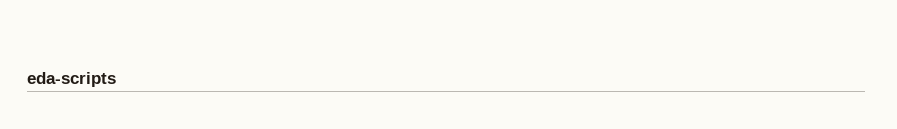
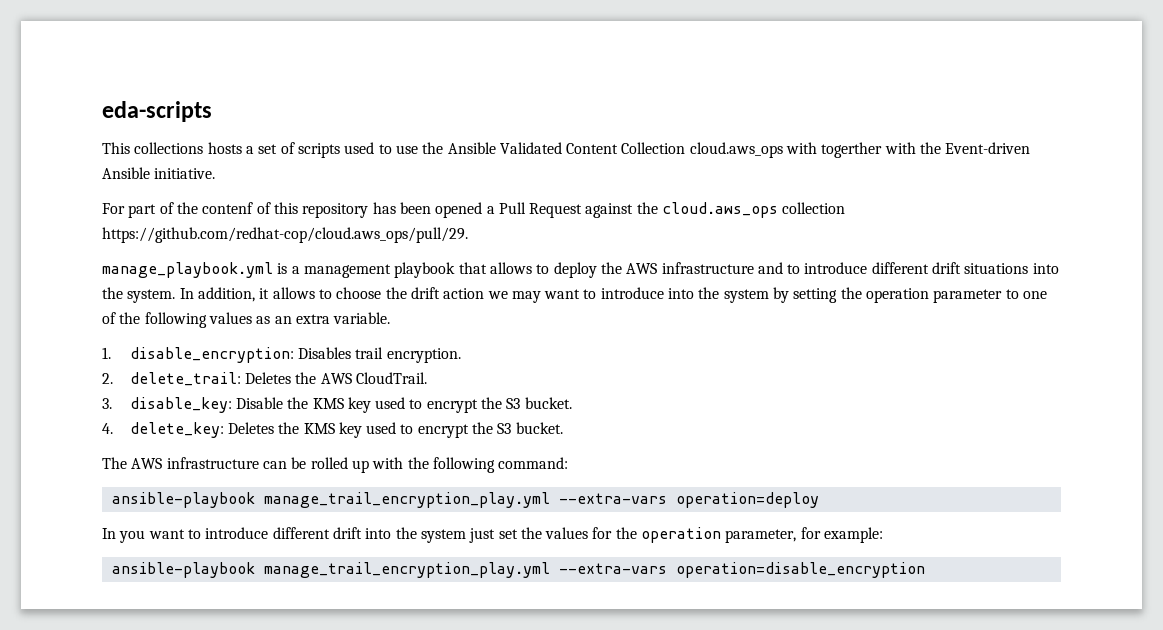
+ This collections hosts a set of scripts used to use the Ansible Validated Content Collection cloud.aws_ops with togerther with the Event-driven Ansible initiative.
+ For part of the contenf of this repository has been opened a Pull Request against the cloud.aws_ops collection https://github.com/redhat-cop/cloud.aws_ops/pull/29.
+ manage_playbook.yml is a management playbook that allows to deploy the AWS infrastructure and to introduce different drift situations into the system. In addition, it allows to choose the drift action we may want to introduce into the system by setting the operation parameter to one of the following values as an extra variable.
+ 1. disable_encryption: Disables trail encryption.
+ 2. delete_trail: Deletes the AWS CloudTrail.
+ 3. disable_key: Disable the KMS key used to encrypt the S3 bucket.
+ 4. delete_key: Deletes the KMS key used to encrypt the S3 bucket.
+ The AWS infrastructure can be rolled up with the following command:
+ ansible-playbook manage_trail_encryption_play.yml --extra-vars operation=deploy
+ In you want to introduce different drift into the system just set the values for the operation parameter, for example:
+ ansible-playbook manage_trail_encryption_play.yml --extra-vars operation=disable_encryption

